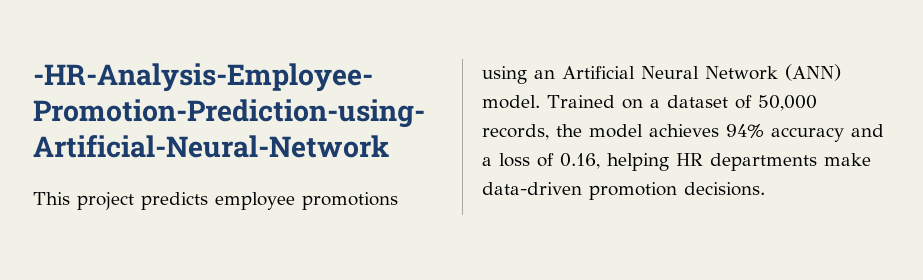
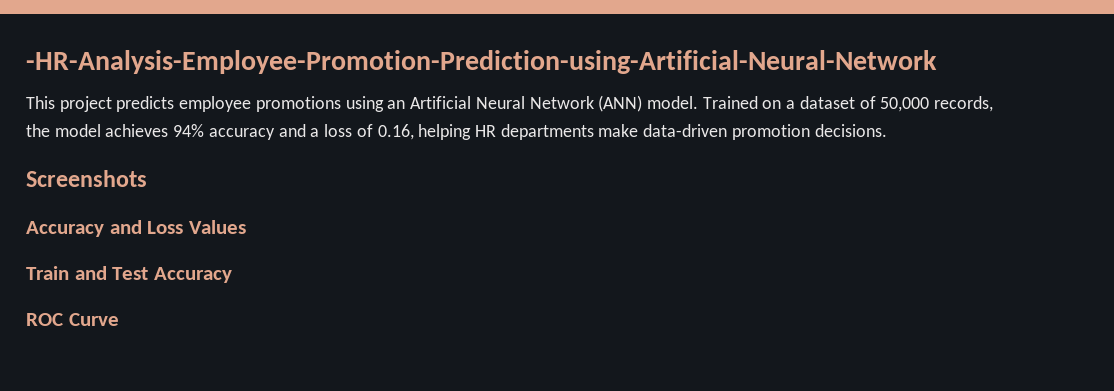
+ Screenshots
+ Accuracy and Loss Values
+ Train and Test Accuracy
+ ROC Curve

